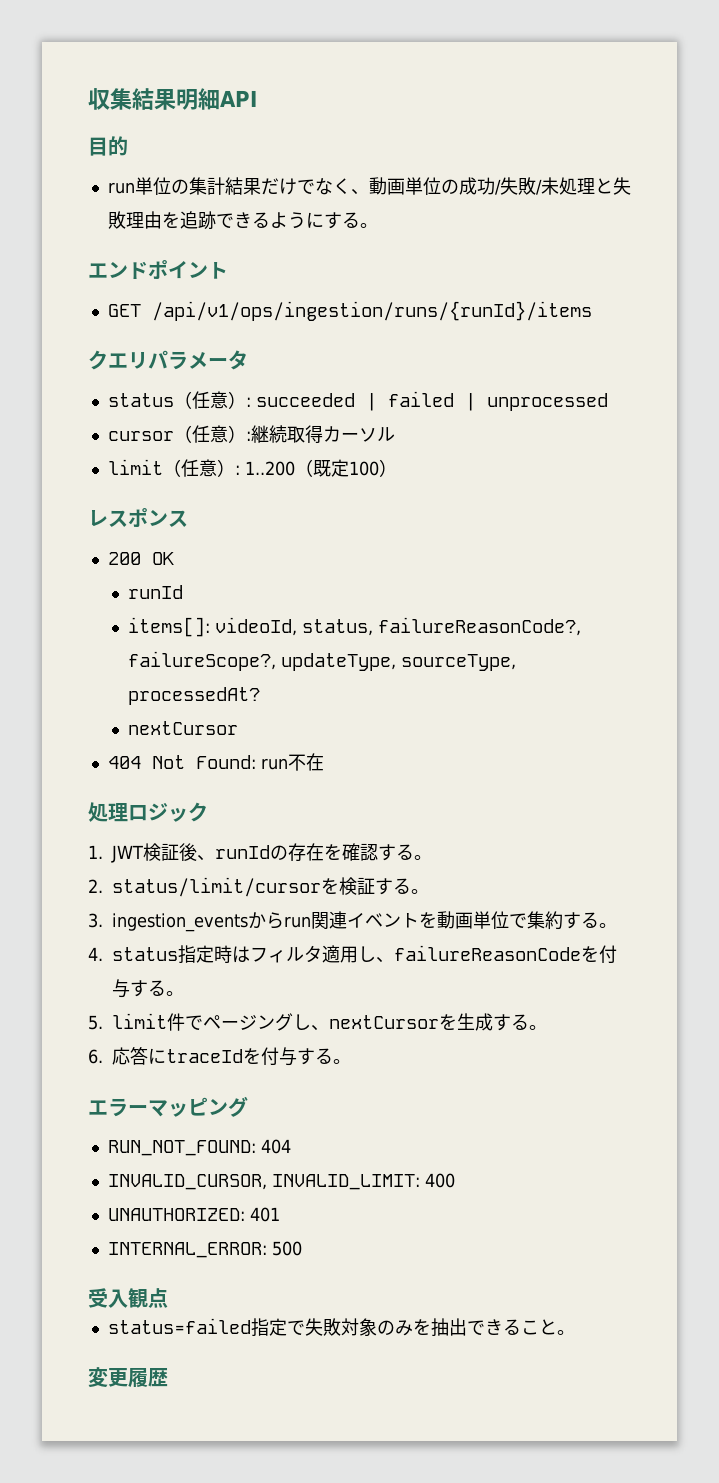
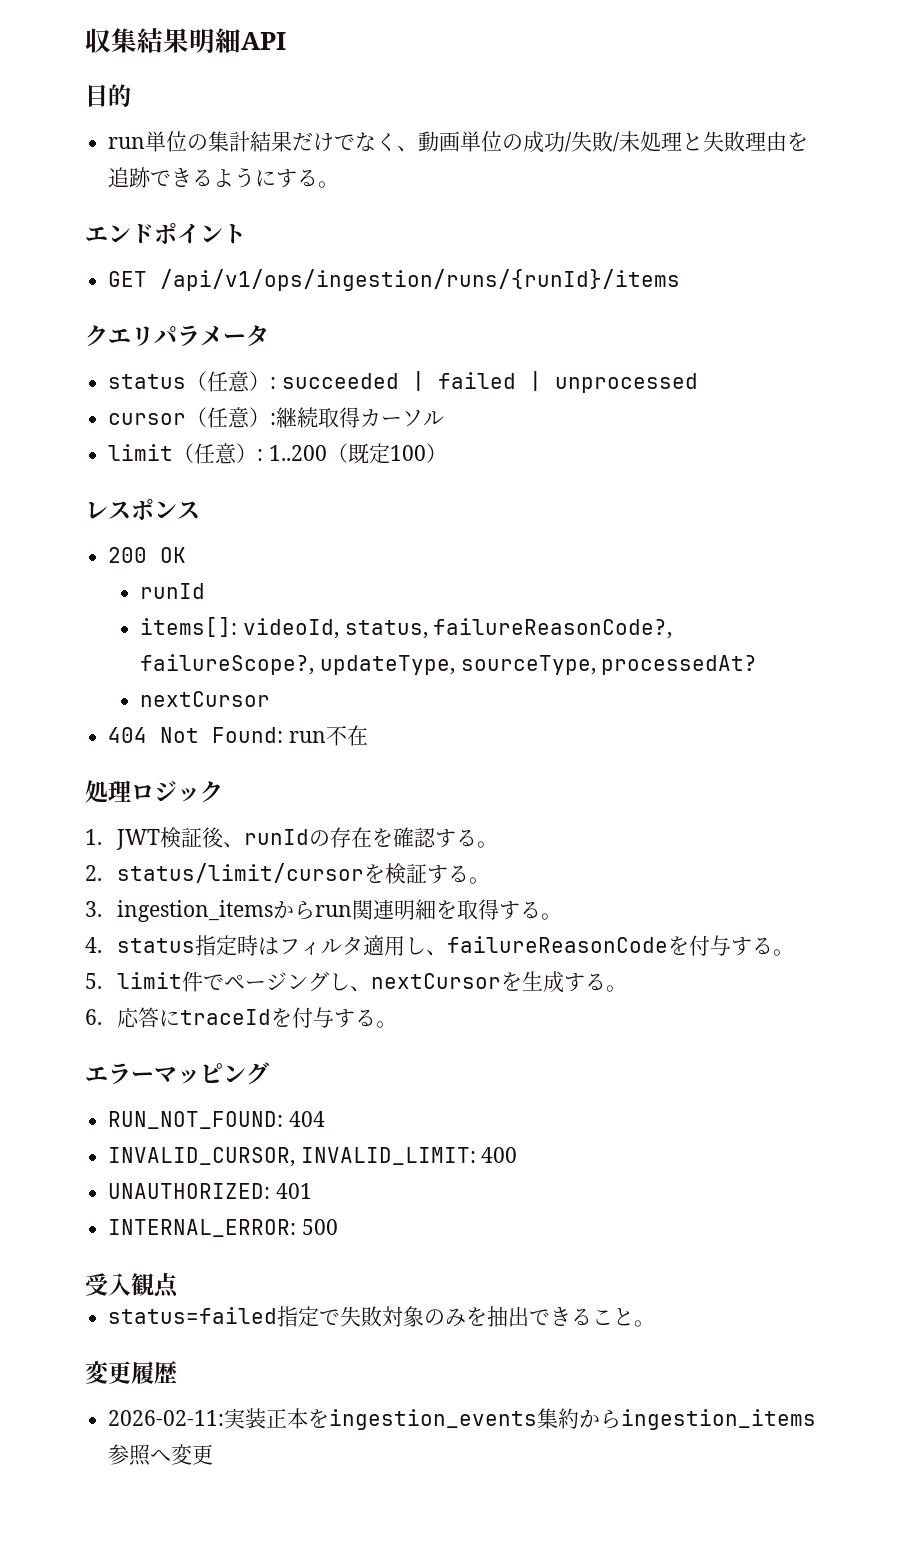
- 3. ingestion_eventsからrun関連イベントを動画単位で集約する。
+ 3. ingestion_itemsからrun関連明細を取得する。
+ 2026-02-11:実装正本をingestion_events集約からingestion_items参照へ変更

